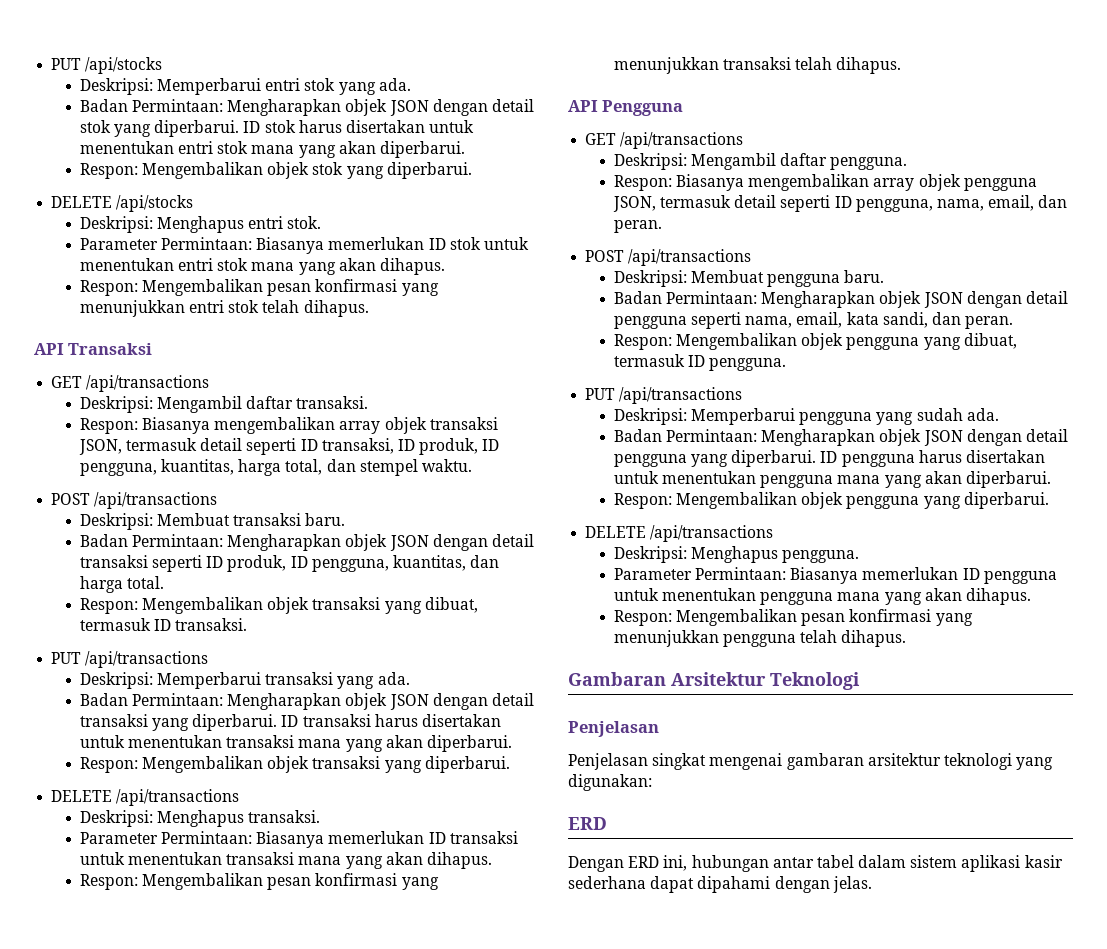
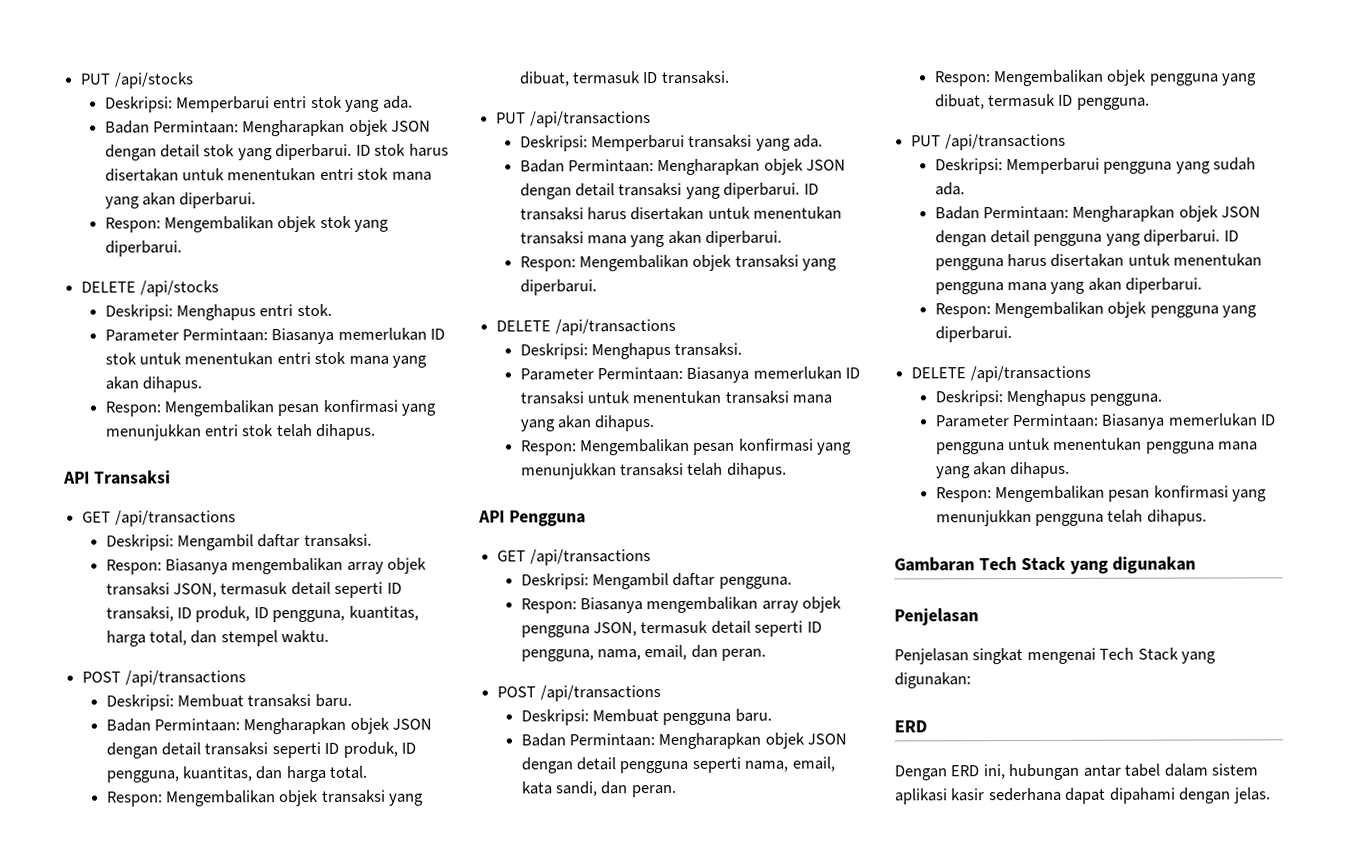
- Gambaran Arsitektur Teknologi
+ Gambaran Tech Stack yang digunakan
- Penjelasan singkat mengenai gambaran arsitektur teknologi yang digunakan:
+ Penjelasan singkat mengenai Tech Stack yang digunakan:

